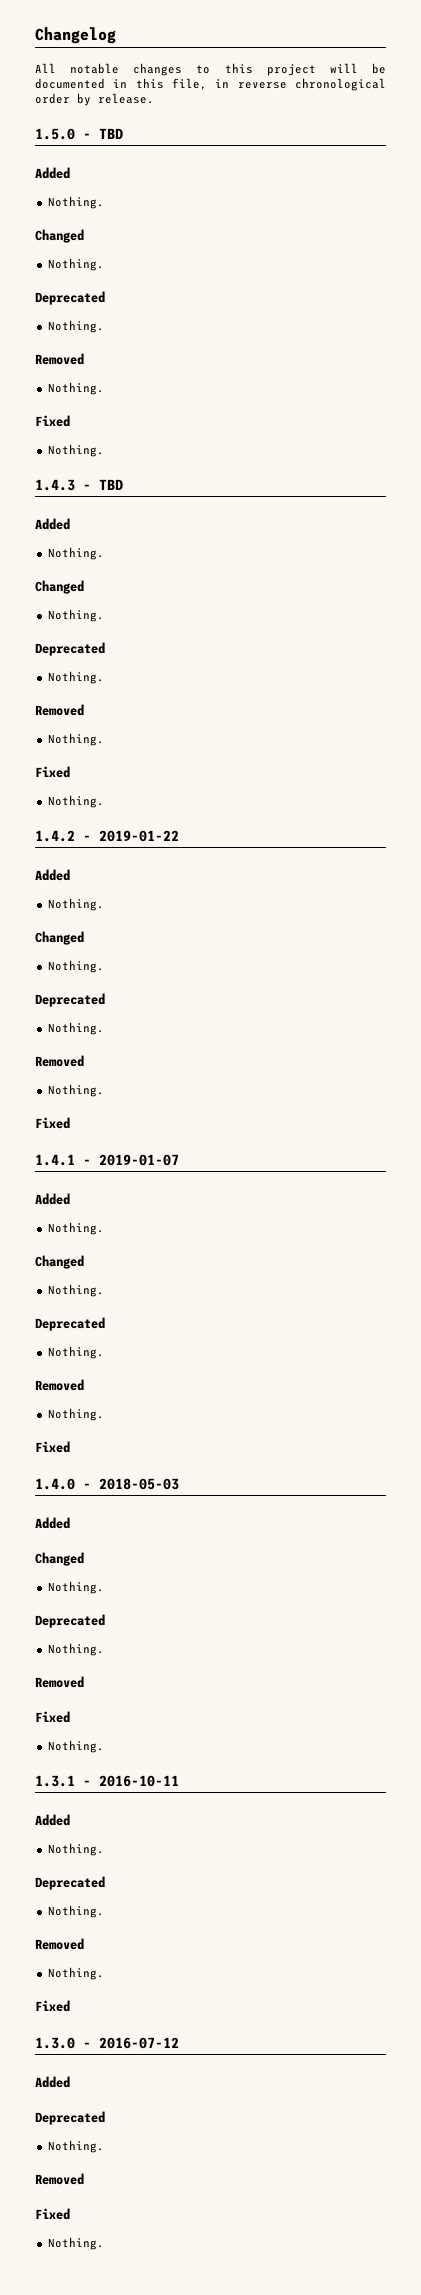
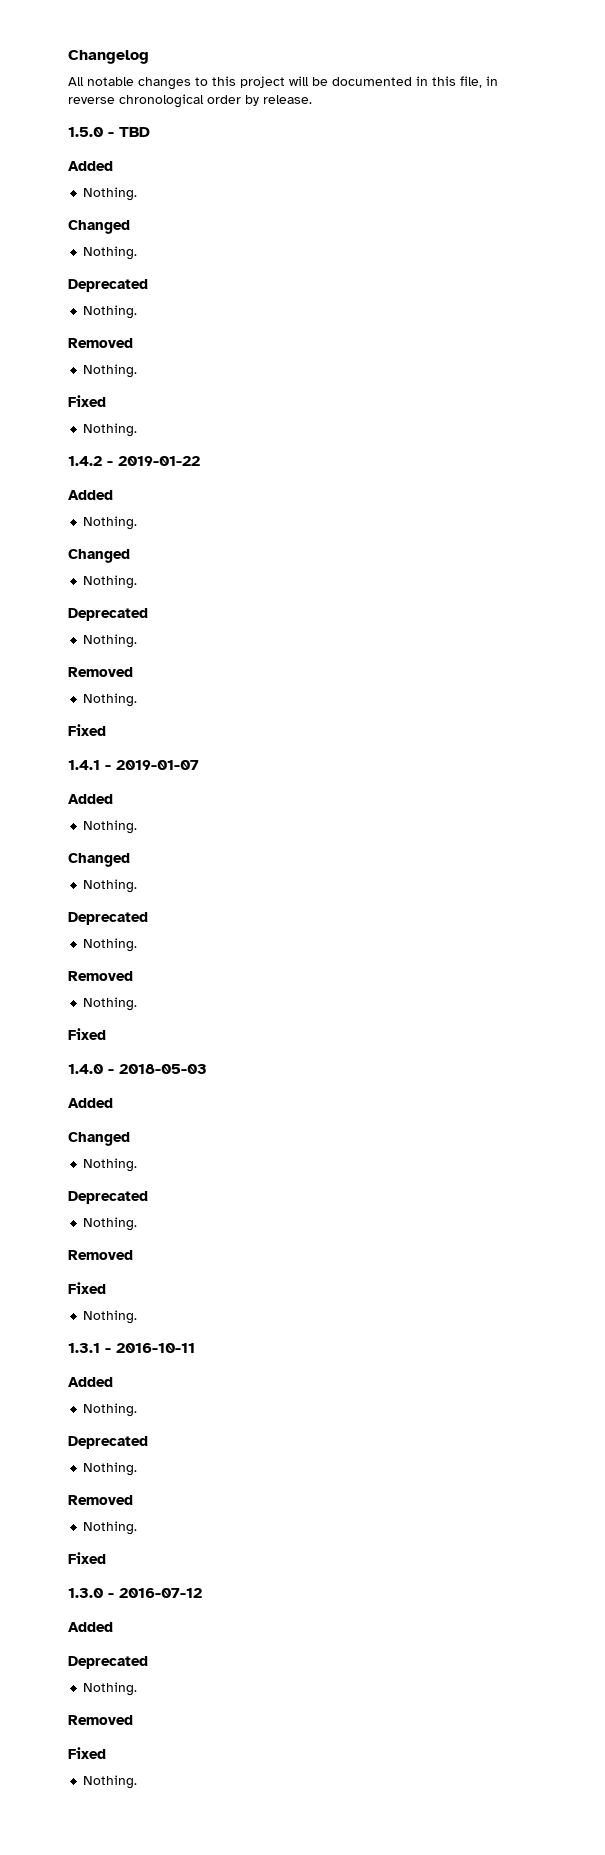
- 1.4.3 - TBD
- Added
- Nothing.
- Changed
- Nothing.
- Deprecated
- Nothing.
- Removed
- Nothing.
- Fixed
- Nothing.

